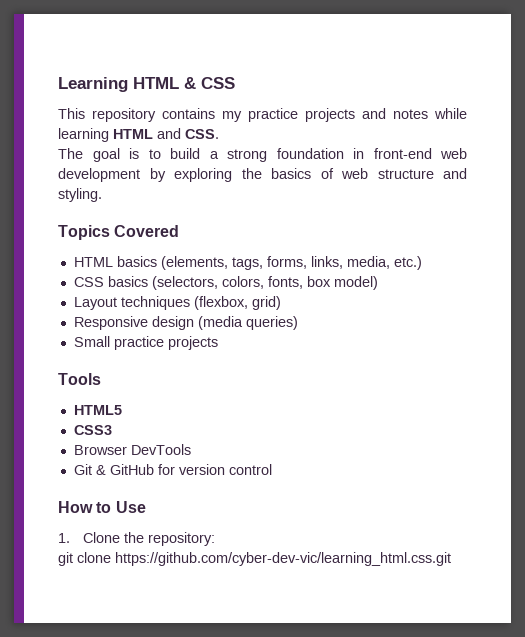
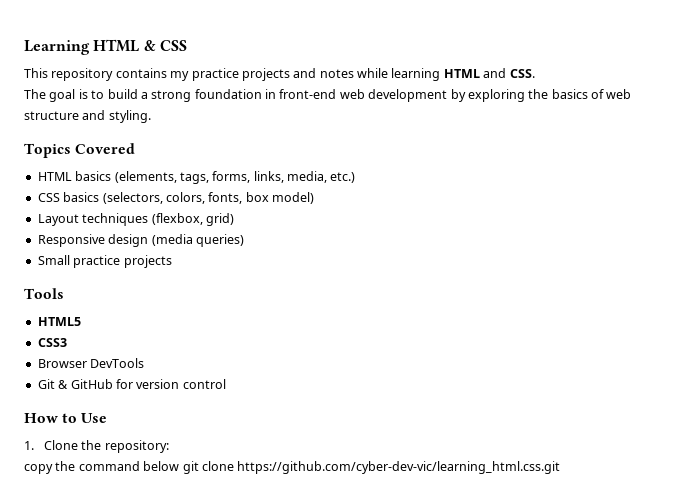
- git clone https://github.com/cyber-dev-vic/learning_html.css.git
+ copy the command below git clone https://github.com/cyber-dev-vic/learning_html.css.git

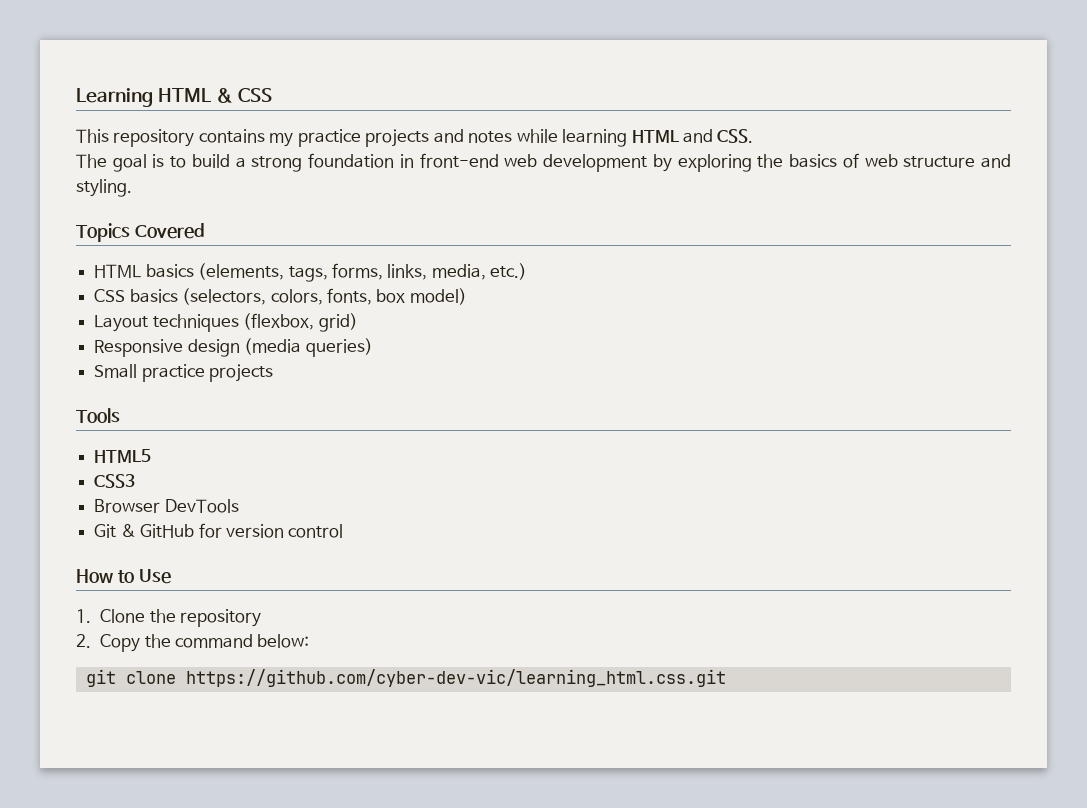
- 1. Clone the repository:
- copy the command below git clone https://github.com/cyber-dev-vic/learning_html.css.git
+ 1. Clone the repository
+ 2. Copy the command below:
+ git clone https://github.com/cyber-dev-vic/learning_html.css.git

